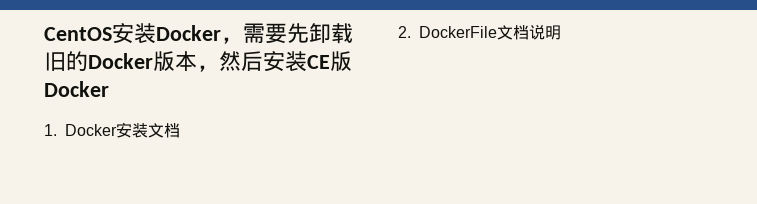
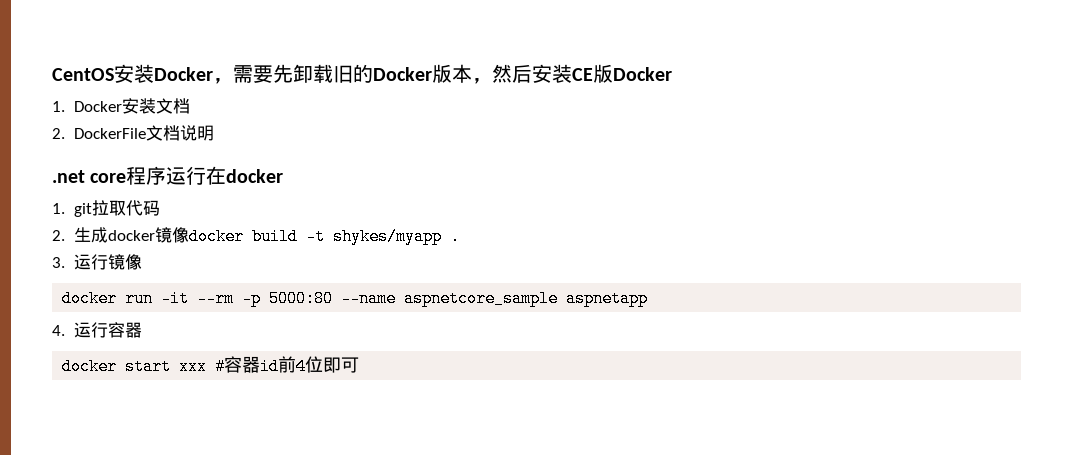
+ .net core程序运行在docker
+ 1. git拉取代码
+ 2.生成docker镜像docker build -t shykes/myapp .
+ 3.运行镜像
+ docker run -it --rm -p 5000:80 --name aspnetcore_sample aspnetapp
+ 4.运行容器
+ docker start xxx #容器id前4位即可

